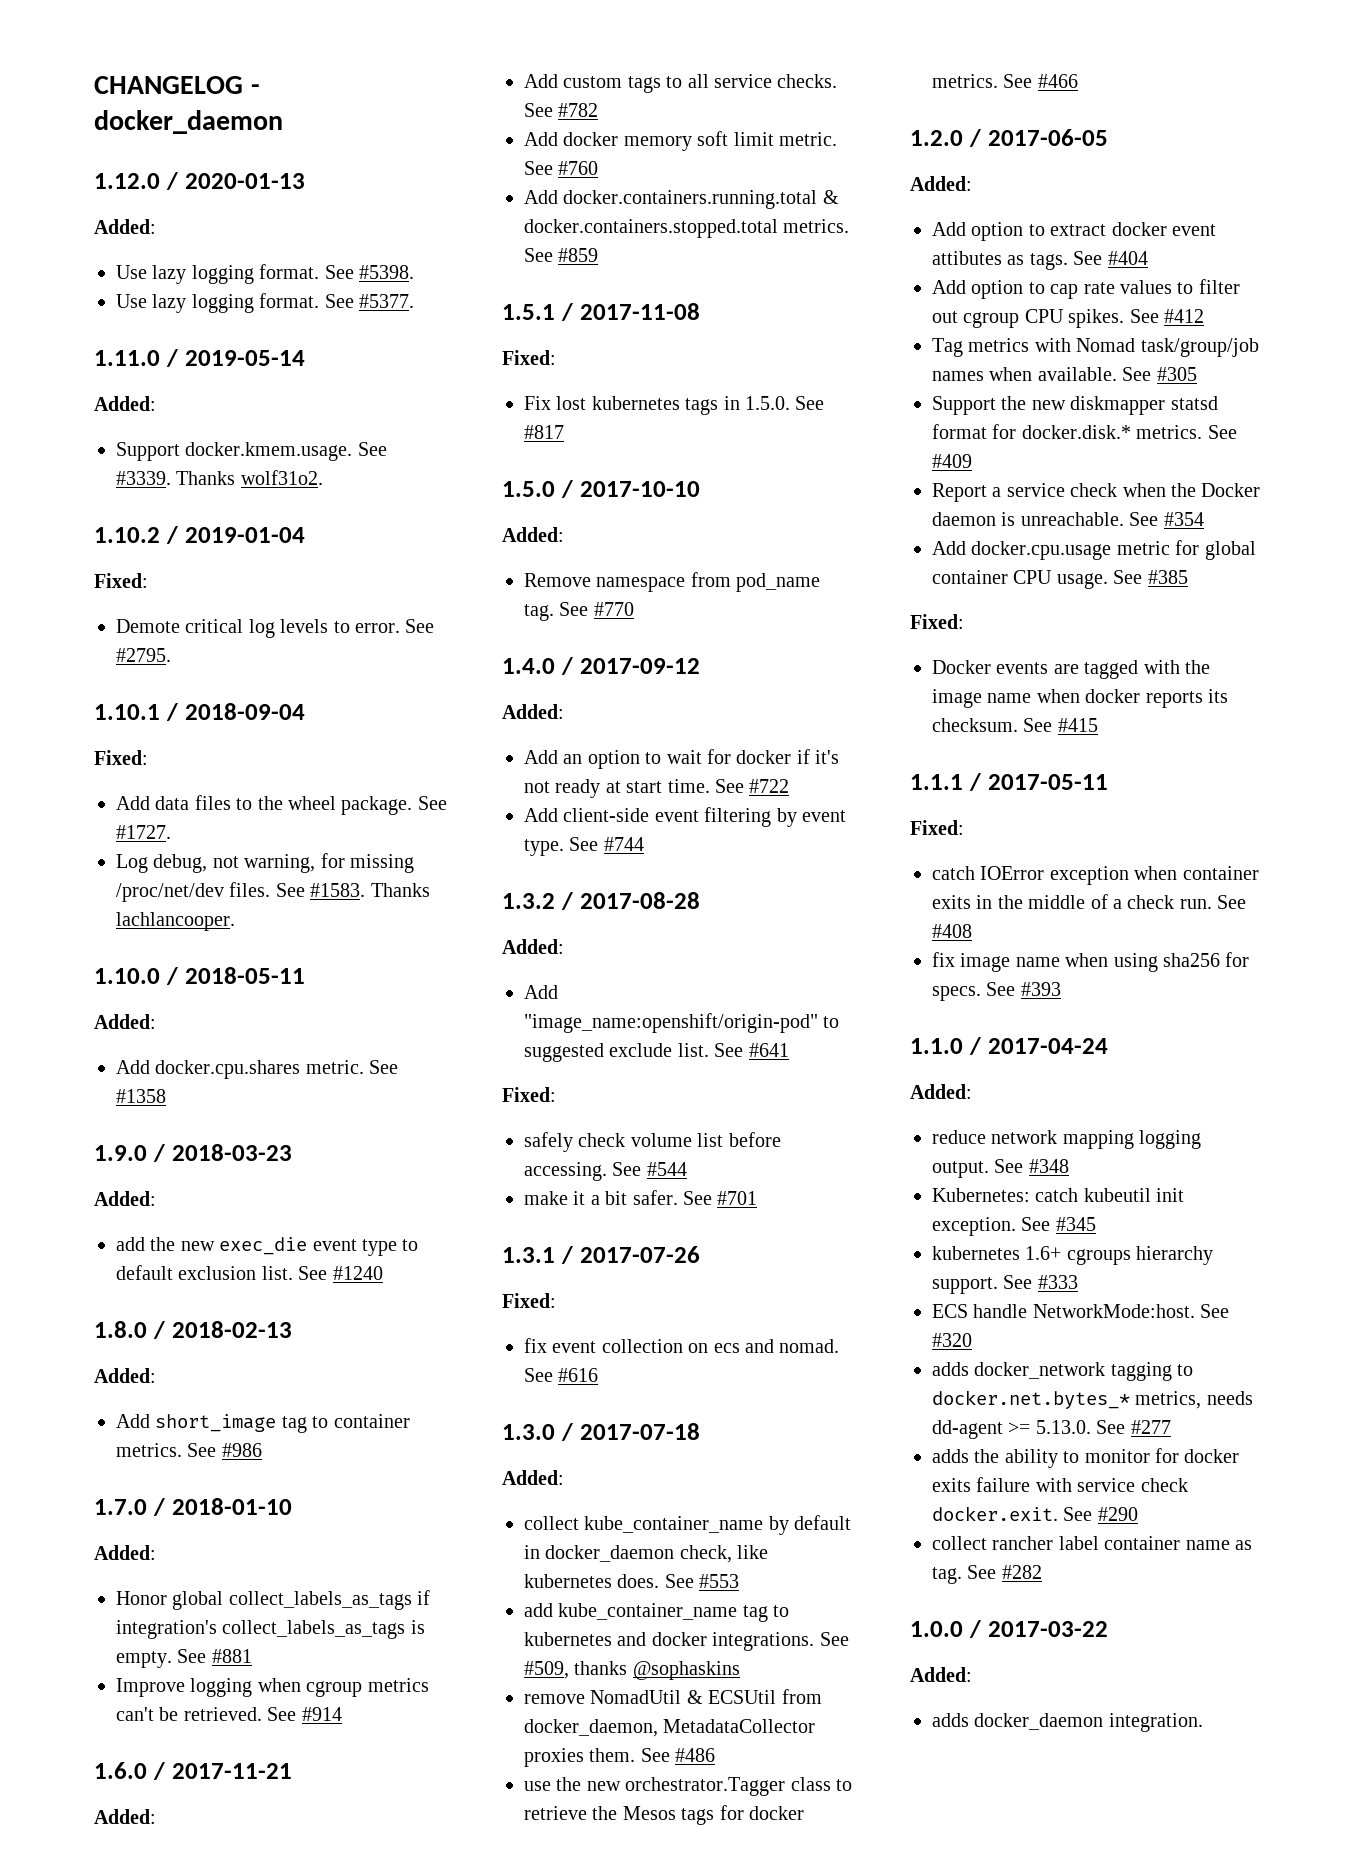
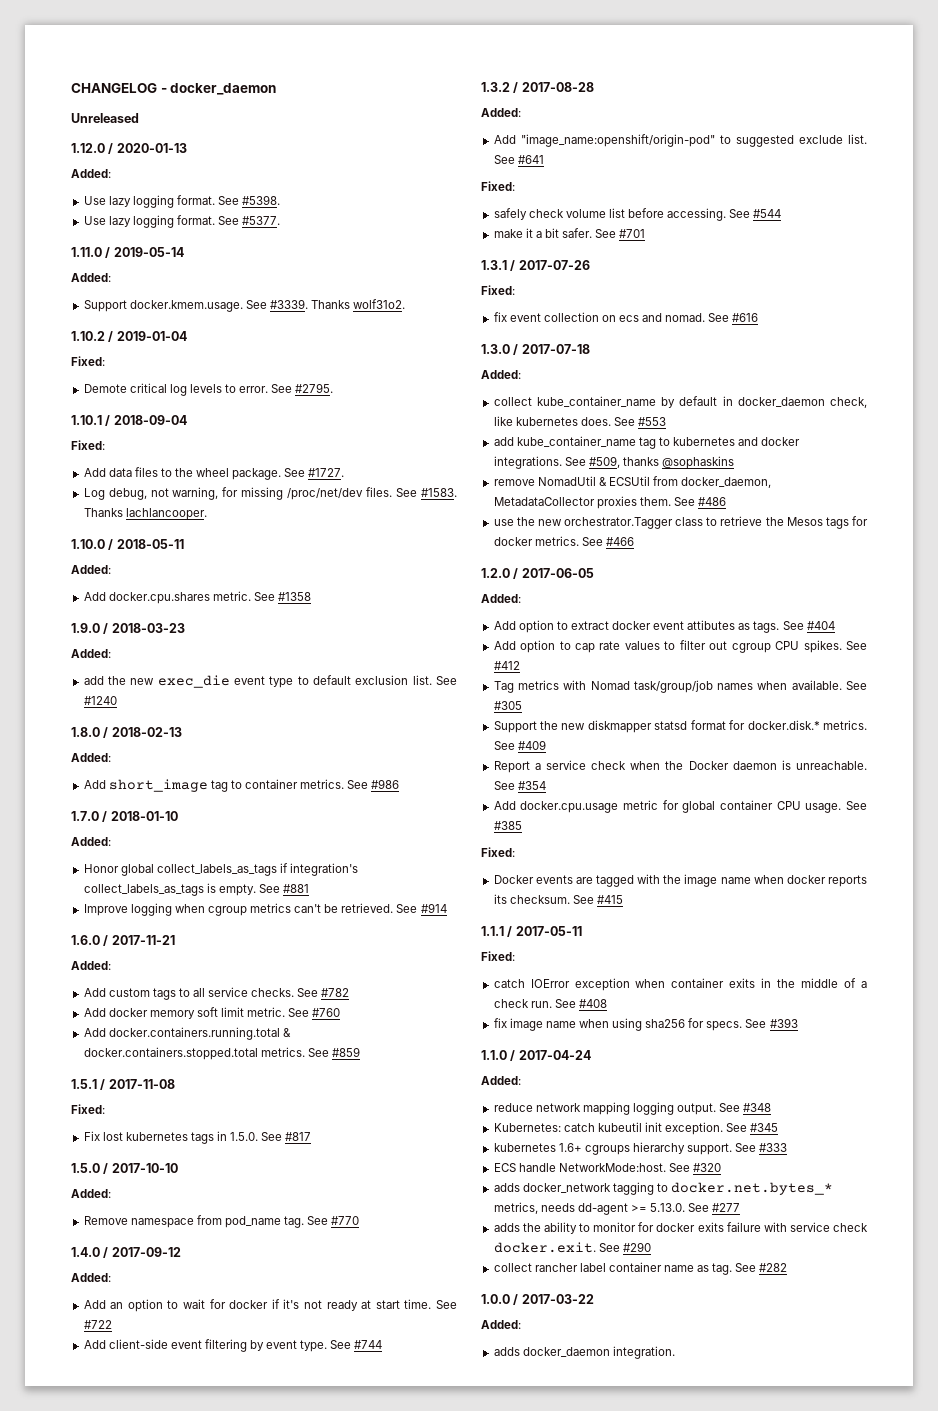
+ Unreleased

